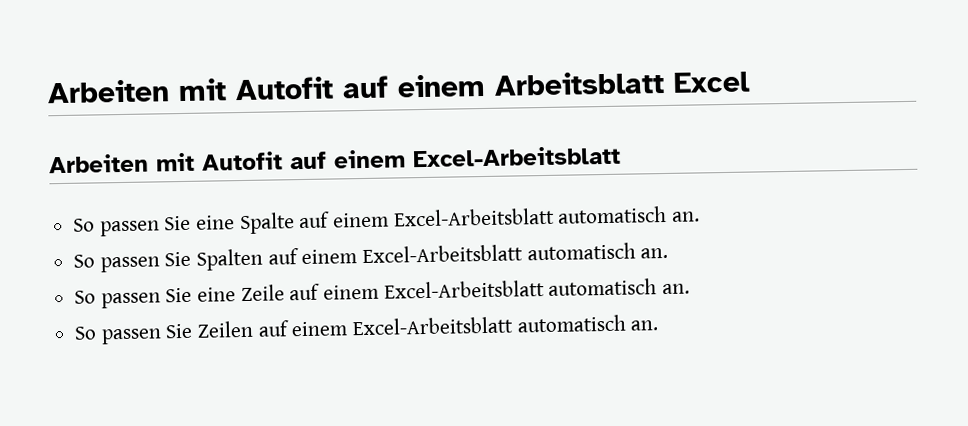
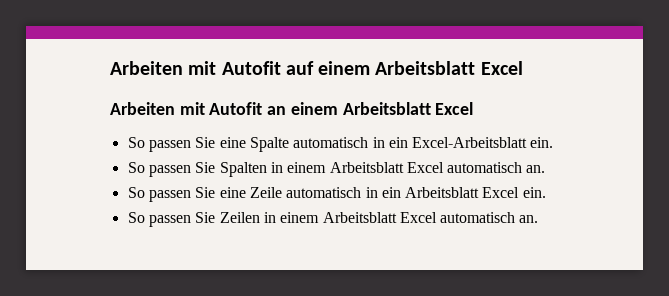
- Arbeiten mit Autofit auf einem Excel-Arbeitsblatt
+ Arbeiten mit Autofit an einem Arbeitsblatt Excel
- So passen Sie eine Spalte auf einem Excel-Arbeitsblatt automatisch an.
+ So passen Sie eine Spalte automatisch in ein Excel-Arbeitsblatt ein.
- So passen Sie Spalten auf einem Excel-Arbeitsblatt automatisch an.
+ So passen Sie Spalten in einem Arbeitsblatt Excel automatisch an.
- So passen Sie eine Zeile auf einem Excel-Arbeitsblatt automatisch an.
+ So passen Sie eine Zeile automatisch in ein Arbeitsblatt Excel ein.
- So passen Sie Zeilen auf einem Excel-Arbeitsblatt automatisch an.
+ So passen Sie Zeilen in einem Arbeitsblatt Excel automatisch an.

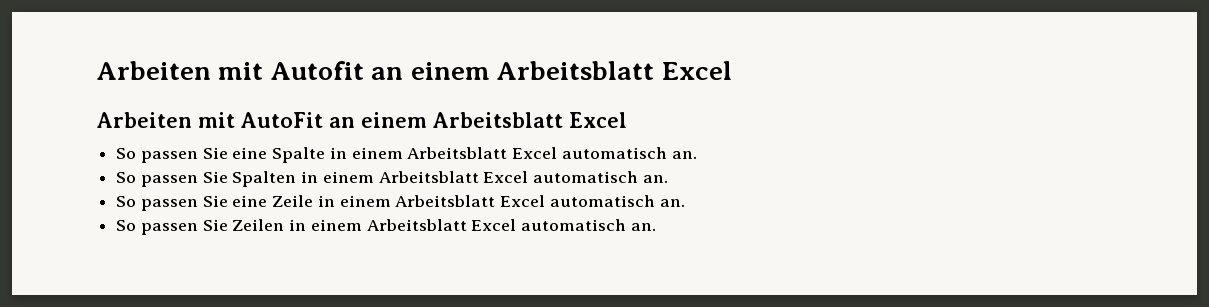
- Arbeiten mit Autofit auf einem Arbeitsblatt Excel
+ Arbeiten mit Autofit an einem Arbeitsblatt Excel
- Arbeiten mit Autofit an einem Arbeitsblatt Excel
+ Arbeiten mit AutoFit an einem Arbeitsblatt Excel
- So passen Sie eine Spalte automatisch in ein Excel-Arbeitsblatt ein.
+ So passen Sie eine Spalte in einem Arbeitsblatt Excel automatisch an.
- So passen Sie eine Zeile automatisch in ein Arbeitsblatt Excel ein.
+ So passen Sie eine Zeile in einem Arbeitsblatt Excel automatisch an.

